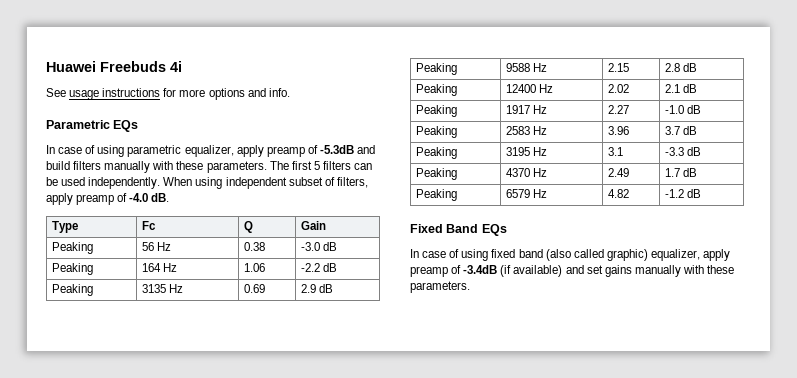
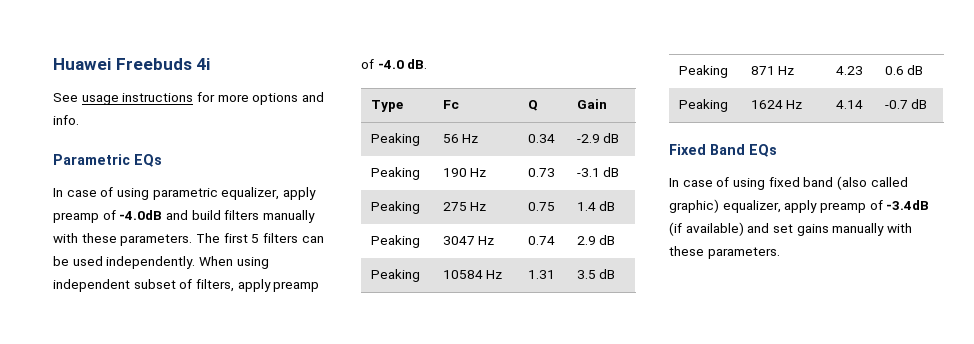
- In case of using parametric equalizer, apply preamp of -5.3dB and build filters manually with these parameters.
+ In case of using parametric equalizer, apply preamp of -4.0dB and build filters manually with these parameters.
- Peaking | 56 Hz | 0.38 | -3.0 dB
- Peaking | 164 Hz | 1.06 | -2.2 dB
- Peaking | 3135 Hz | 0.69 | 2.9 dB
+ Peaking | 56 Hz | 0.34 | -2.9 dB
+ Peaking | 190 Hz | 0.73 | -3.1 dB
+ Peaking | 275 Hz | 0.75 | 1.4 dB
+ Peaking | 3047 Hz | 0.74 | 2.9 dB
- Peaking | 9588 Hz | 2.15 | 2.8 dB
- Peaking | 12400 Hz | 2.02 | 2.1 dB
- Peaking | 1917 Hz | 2.27 | -1.0 dB
- Peaking | 2583 Hz | 3.96 | 3.7 dB
- Peaking | 3195 Hz | 3.1 | -3.3 dB
- Peaking | 4370 Hz | 2.49 | 1.7 dB
- Peaking | 6579 Hz | 4.82 | -1.2 dB
+ Peaking | 10584 Hz | 1.31 | 3.5 dB
+ Peaking | 871 Hz | 4.23 | 0.6 dB
+ Peaking | 1624 Hz | 4.14 | -0.7 dB

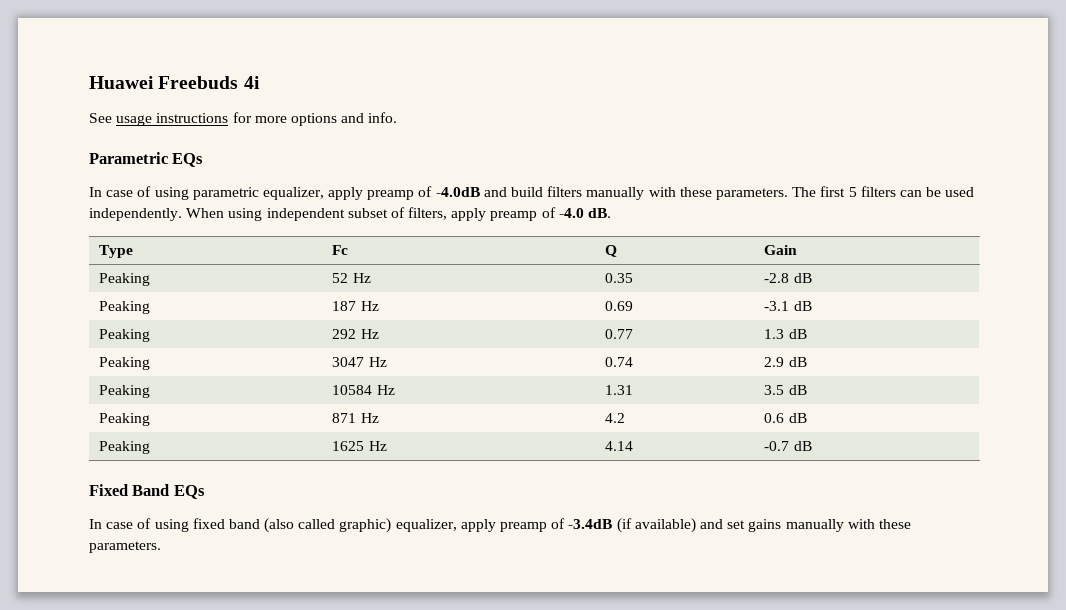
- Peaking | 56 Hz | 0.34 | -2.9 dB
- Peaking | 190 Hz | 0.73 | -3.1 dB
+ Peaking | 52 Hz | 0.35 | -2.8 dB
+ Peaking | 187 Hz | 0.69 | -3.1 dB
- Peaking | 275 Hz | 0.75 | 1.4 dB
+ Peaking | 292 Hz | 0.77 | 1.3 dB
- Peaking | 871 Hz | 4.23 | 0.6 dB
+ Peaking | 871 Hz | 4.2 | 0.6 dB
- Peaking | 1624 Hz | 4.14 | -0.7 dB
+ Peaking | 1625 Hz | 4.14 | -0.7 dB

